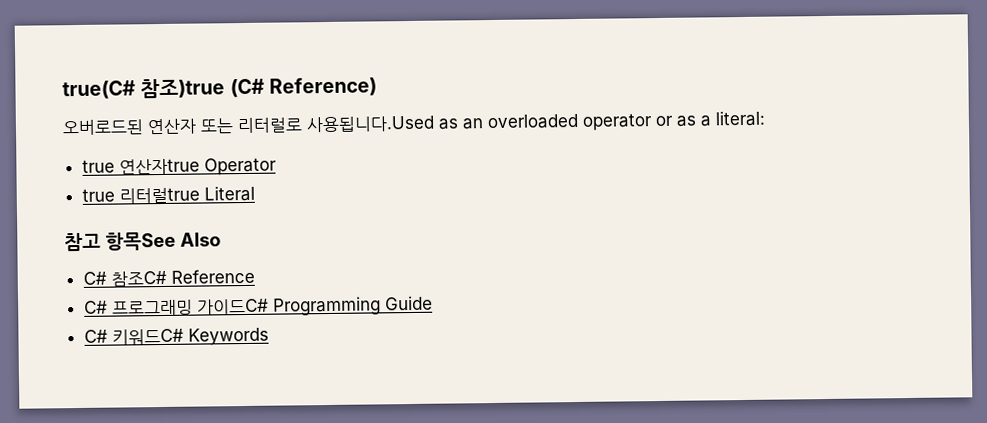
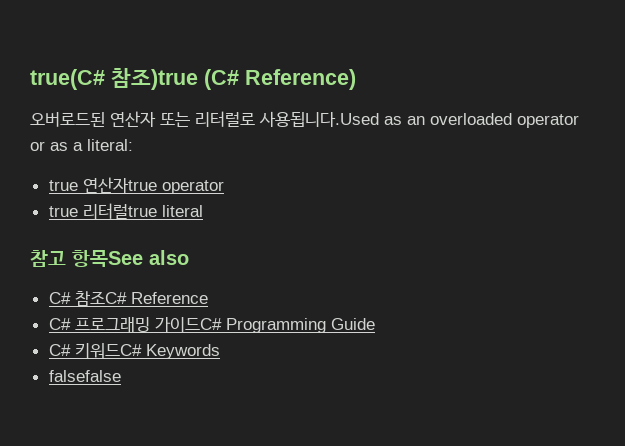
- true 연산자true Operator
+ true 연산자true operator
- true 리터럴true Literal
+ true 리터럴true literal
- 참고 항목See Also
+ 참고 항목See also
+ falsefalse

